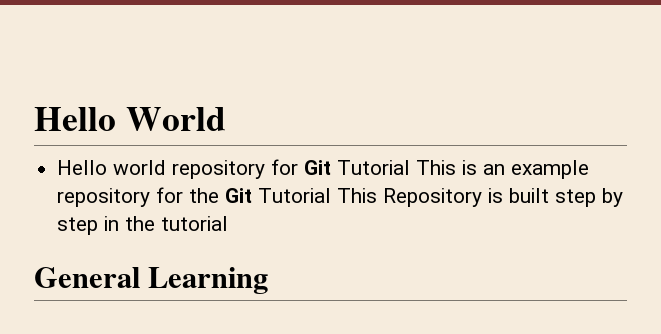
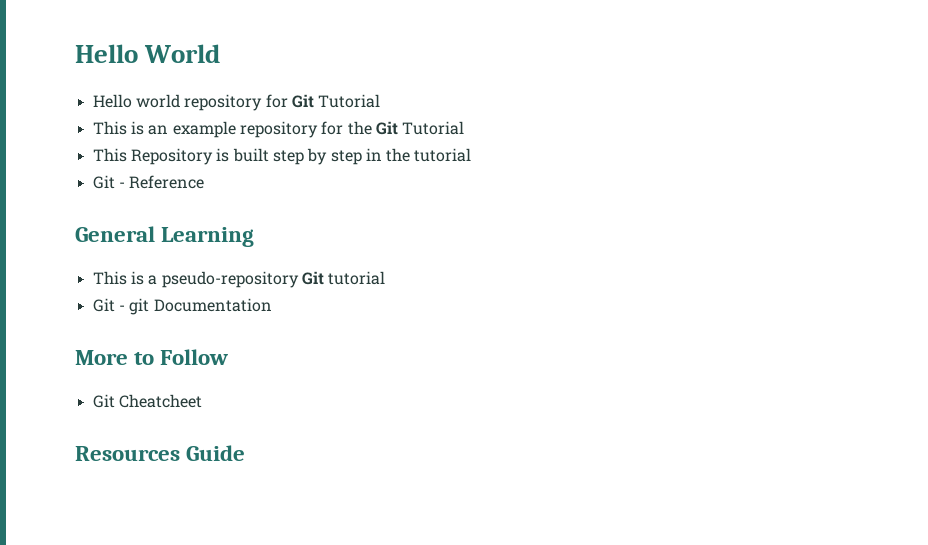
- Hello world repository for Git Tutorial This is an example repository for the Git Tutorial This Repository is built step by step in the tutorial
+ Hello world repository for Git Tutorial
+ This is an example repository for the Git Tutorial
+ This Repository is built step by step in the tutorial
+ Git - Reference
+ This is a pseudo-repository Git tutorial
+ Git - git Documentation
+ More to Follow
+ Git Cheatcheet
+ Resources Guide

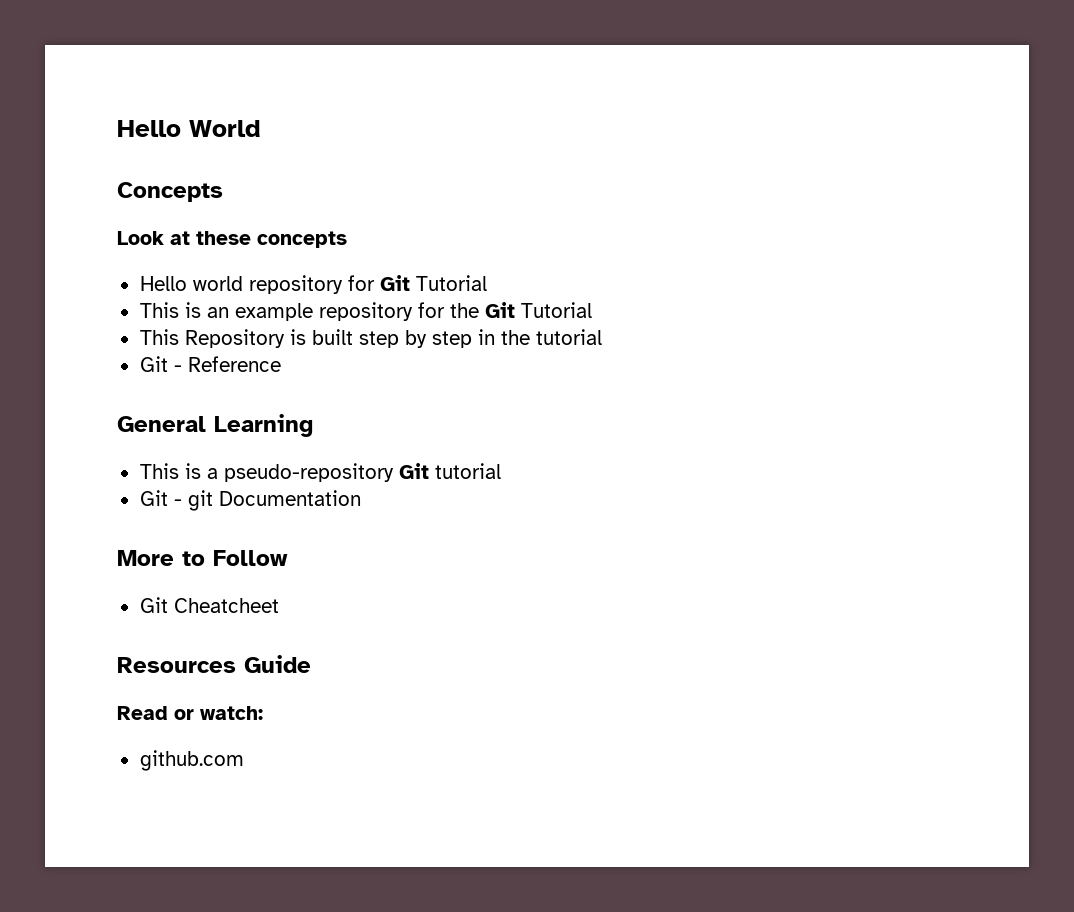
+ Concepts
+ Look at these concepts
+ Read or watch:
+ github.com

